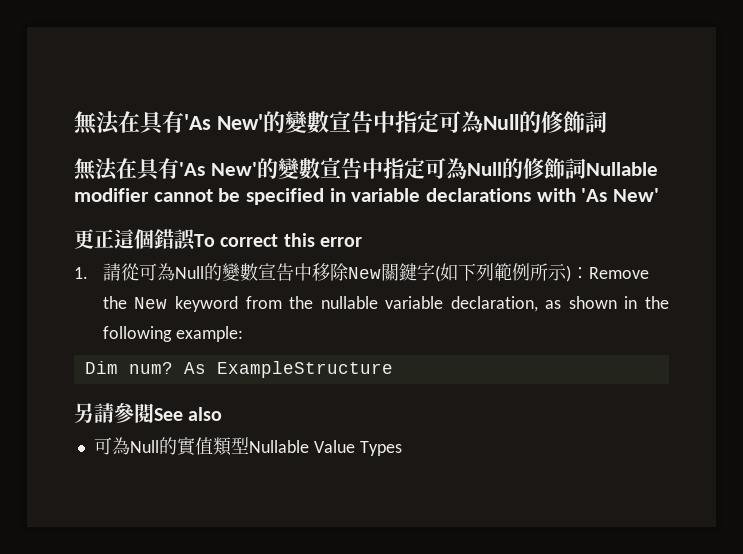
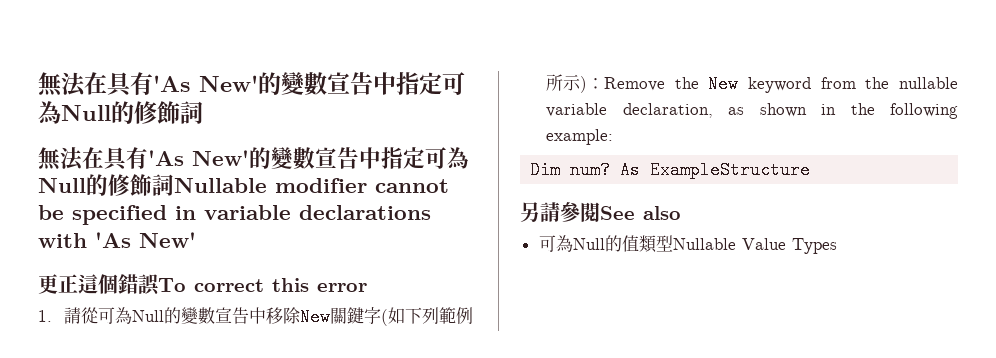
- 可為Null的實值類型Nullable Value Types
+ 可為Null的值類型Nullable Value Types

